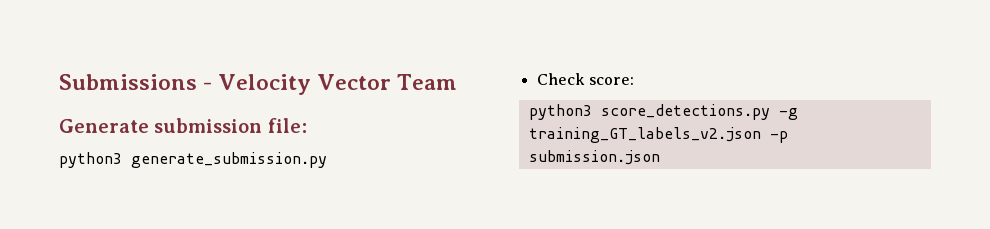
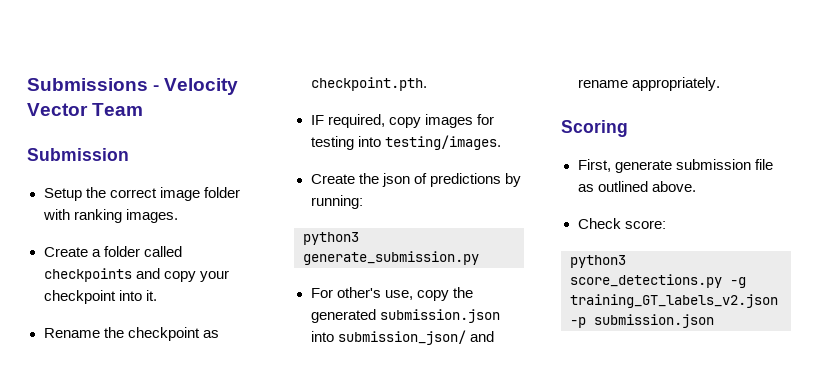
- Generate submission file:
+ Submission
+ Setup the correct image folder with ranking images.
+ Create a folder called checkpoints and copy your checkpoint into it.
+ Rename the checkpoint as checkpoint.pth.
+ IF required, copy images for testing into testing/images.
+ Create the json of predictions by running:
  python3 generate_submission.py
+ For other's use, copy the generated submission.json into submission_json/ and rename appropriately.
+ Scoring
+ First, generate submission file as outlined above.

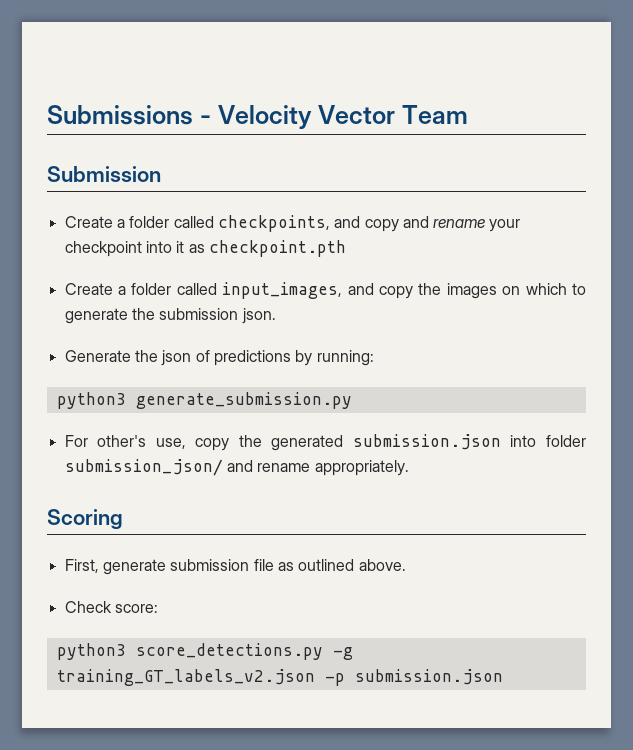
- Setup the correct image folder with ranking images.
- Create a folder called checkpoints and copy your checkpoint into it.
- Rename the checkpoint as checkpoint.pth.
- IF required, copy images for testing into testing/images.
- Create the json of predictions by running:
+ Create a folder called checkpoints, and copy and rename your checkpoint into it as checkpoint.pth
+ Create a folder called input_images, and copy the images on which to generate the submission json.
+ Generate the json of predictions by running:
- For other's use, copy the generated submission.json into submission_json/ and rename appropriately.
+ For other's use, copy the generated submission.json into folder submission_json/ and rename appropriately.

